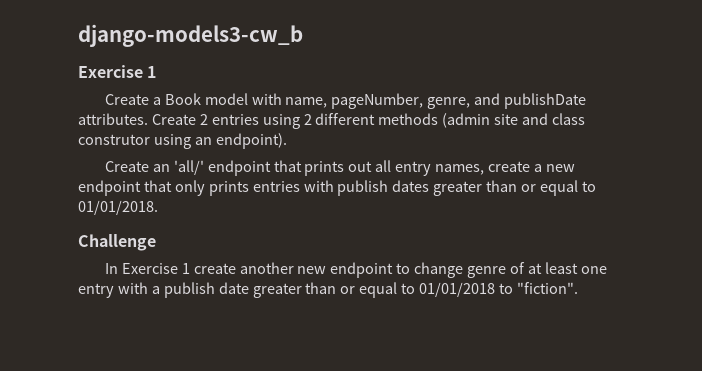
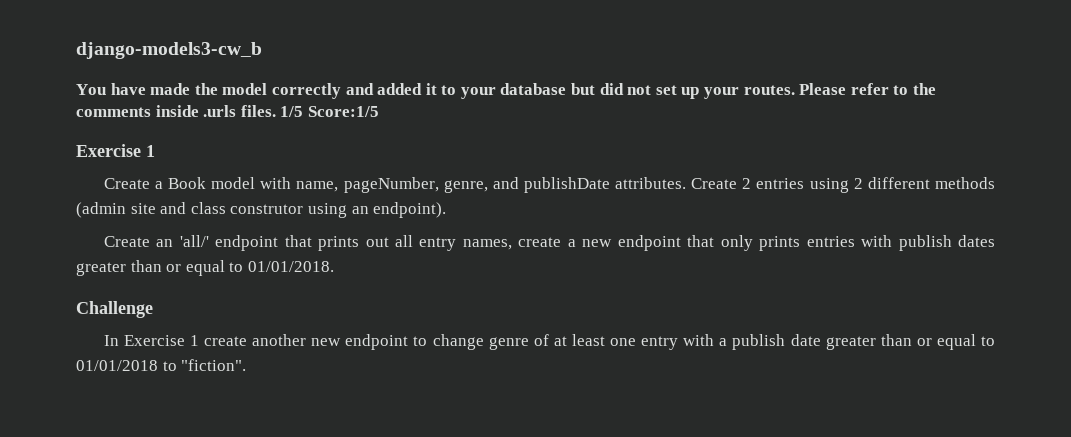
+ You have made the model correctly and added it to your database but did not set up your routes. Please refer to the comments inside .urls files. 1/5 Score:1/5

